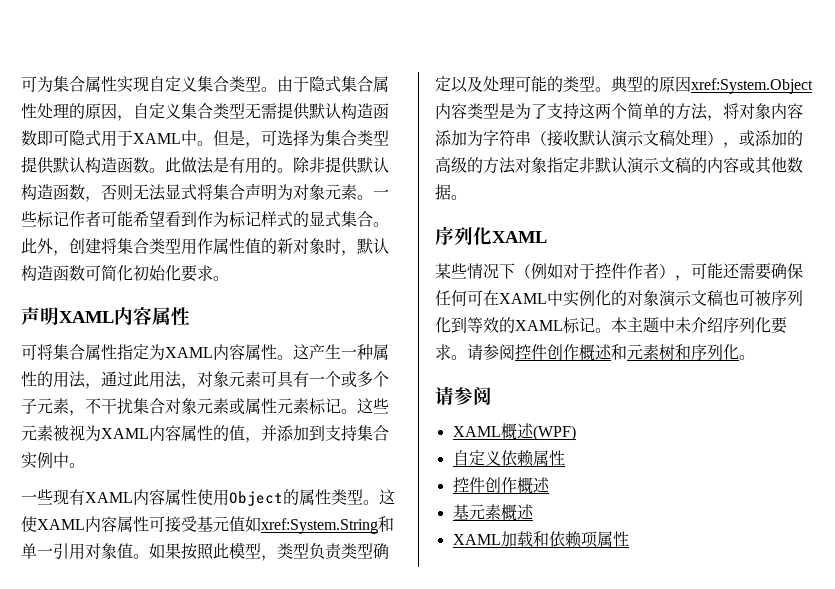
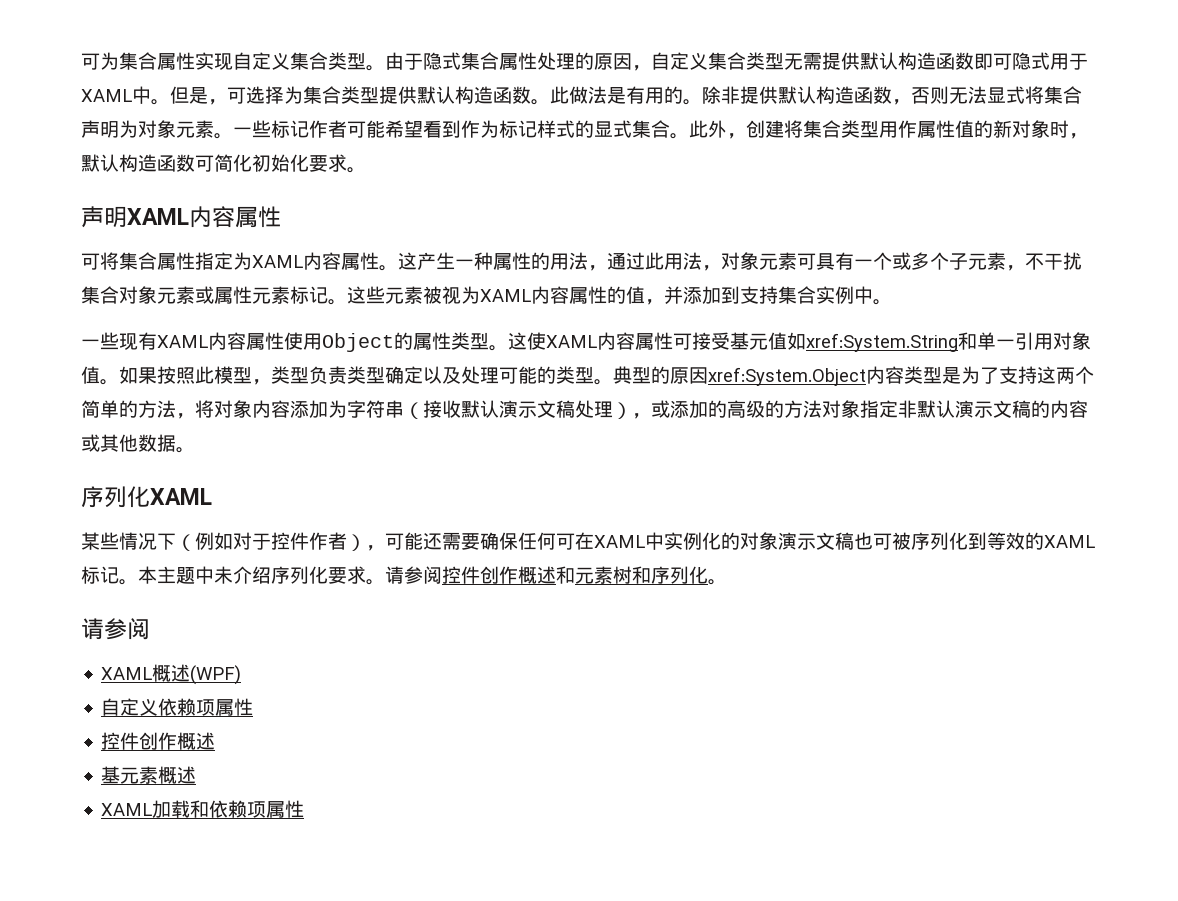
- 自定义依赖属性
+ 自定义依赖项属性

